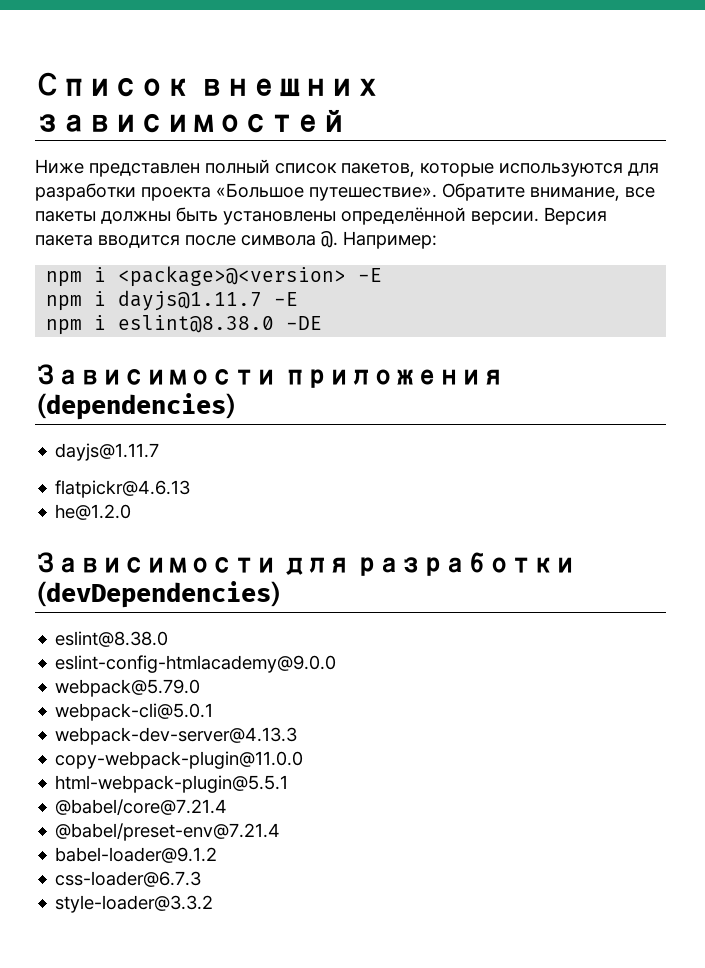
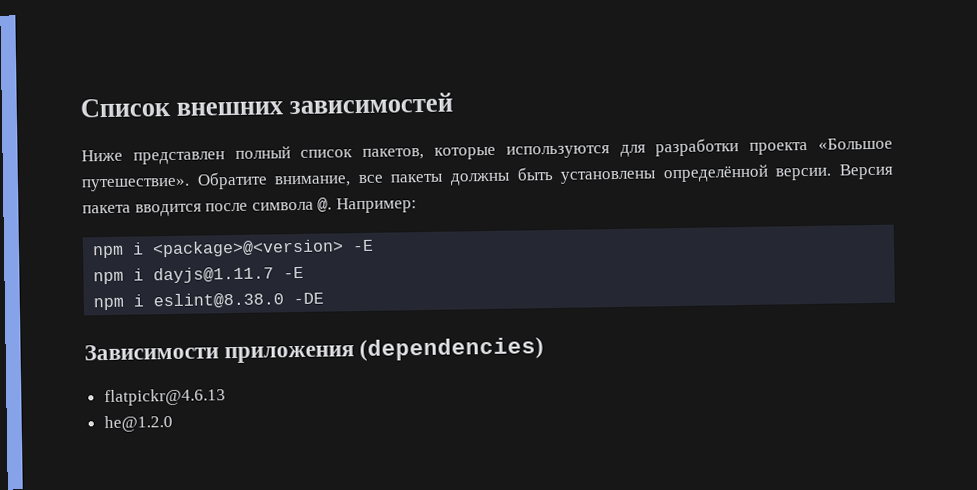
  Зависимости приложения (dependencies)
- dayjs@1.11.7
- Зависимости для разработки (devDependencies)
- eslint@8.38.0
- eslint-config-htmlacademy@9.0.0
- webpack@5.79.0
- webpack-cli@5.0.1
- webpack-dev-server@4.13.3
- copy-webpack-plugin@11.0.0
- html-webpack-plugin@5.5.1
- @babel/core@7.21.4
- @babel/preset-env@7.21.4
- babel-loader@9.1.2
- css-loader@6.7.3
- style-loader@3.3.2

